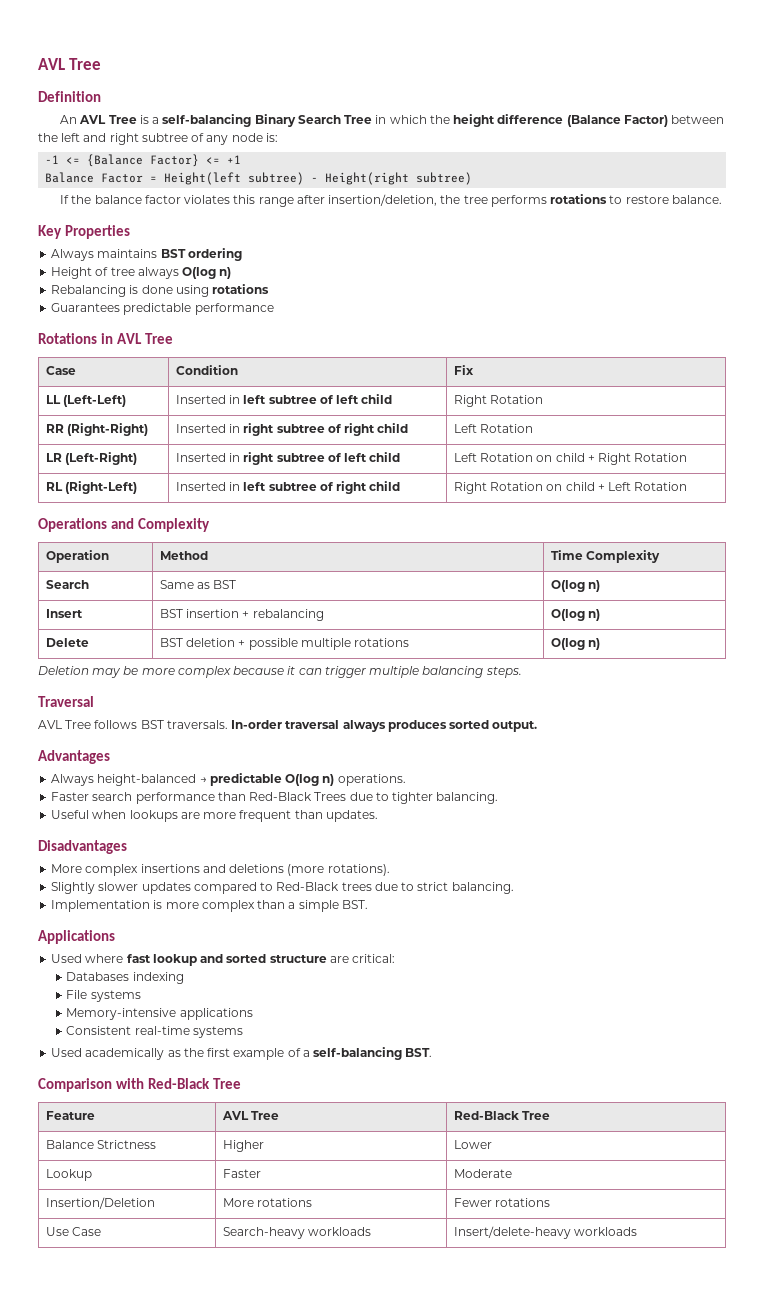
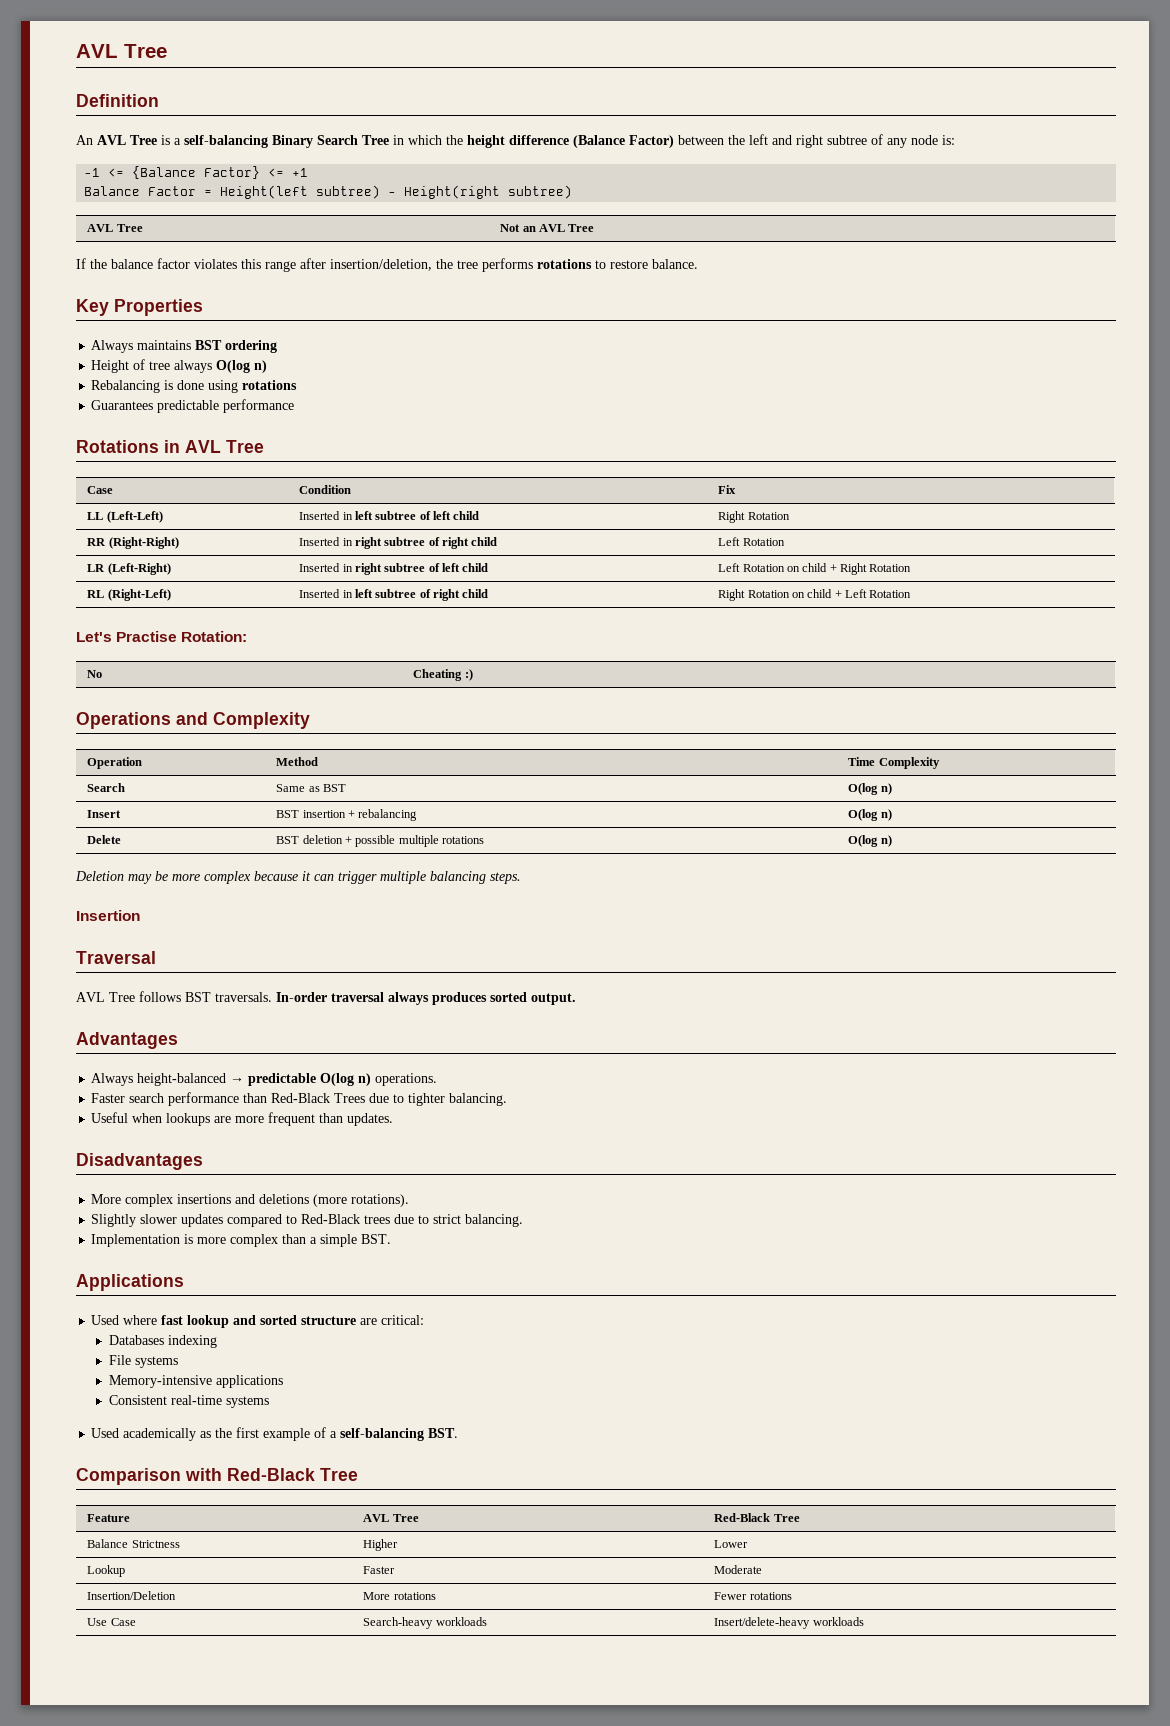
+ AVL Tree | Not an AVL Tree
+ Let's Practise Rotation:
+ No | Cheating :)
+ Insertion

